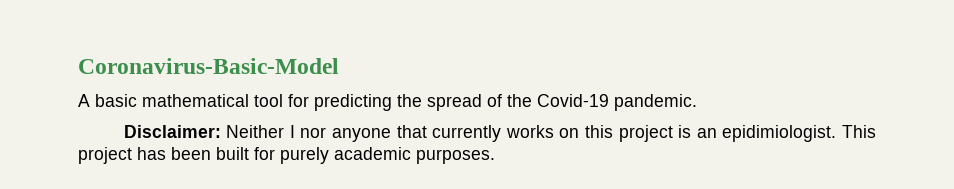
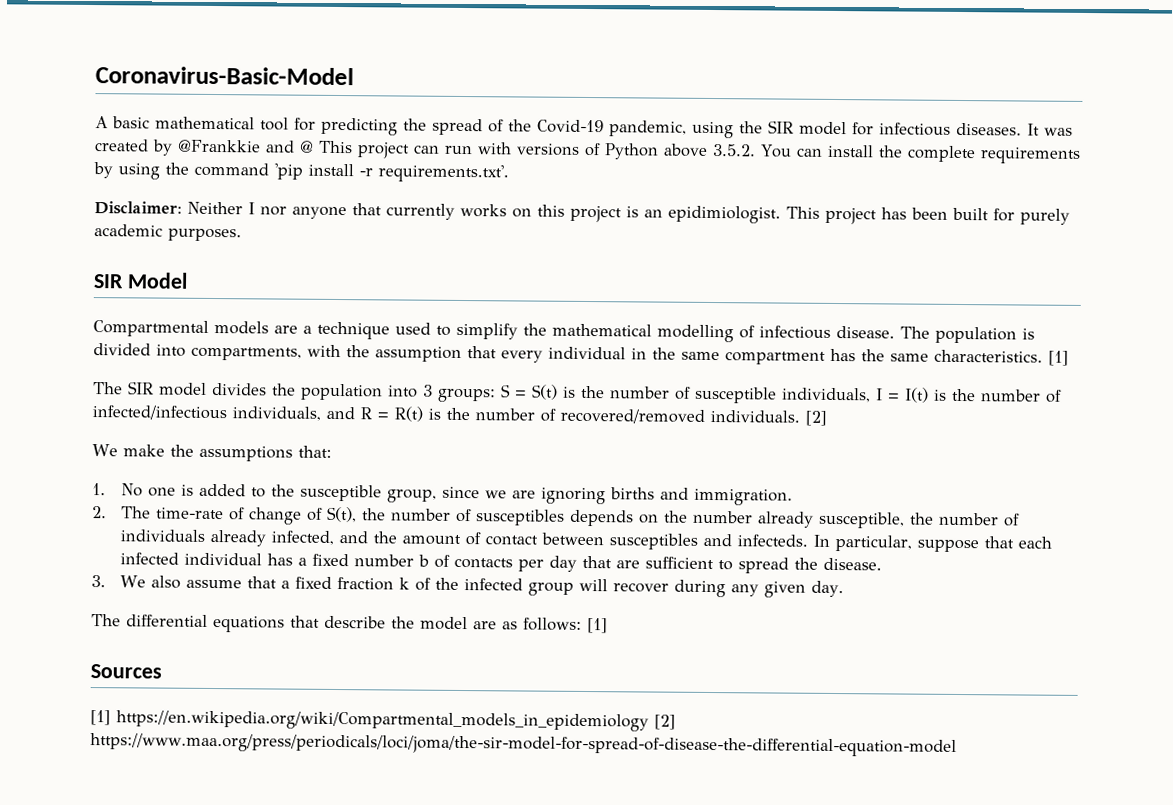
- A basic mathematical tool for predicting the spread of the Covid-19 pandemic.
+ A basic mathematical tool for predicting the spread of the Covid-19 pandemic, using the SIR model for infectious diseases. It was created by @Frankkie and @ This project can run with versions of Python above 3.5.2. You can install the complete requirements by using the command 'pip install -r requirements.txt'.
+ SIR Model
+ Compartmental models are a technique used to simplify the mathematical modelling of infectious disease. The population is divided into compartments, with the assumption that every individual in the same compartment has the same characteristics. [1]
+ The SIR model divides the population into 3 groups: S = S(t) is the number of susceptible individuals, I = I(t) is the number of infected/infectious individuals, and R = R(t) is the number of recovered/removed individuals. [2]
+ We make the assumptions that:
+ 1. No one is added to the susceptible group, since we are ignoring births and immigration.
+ 2. The time-rate of change of S(t), the number of susceptibles depends on the number already susceptible, the number of individuals already infected, and the amount of contact between susceptibles and infecteds. In particular, suppose that each infected individual has a fixed number b of contacts per day that are sufficient to spread the disease.
+ 3. We also assume that a fixed fraction k of the infected group will recover during any given day.
+ The differential equations that describe the model are as follows: [1]
+ Sources
+ [1] https://en.wikipedia.org/wiki/Compartmental_models_in_epidemiology [2] https://www.maa.org/press/periodicals/loci/joma/the-sir-model-for-spread-of-disease-the-differential-equation-model

